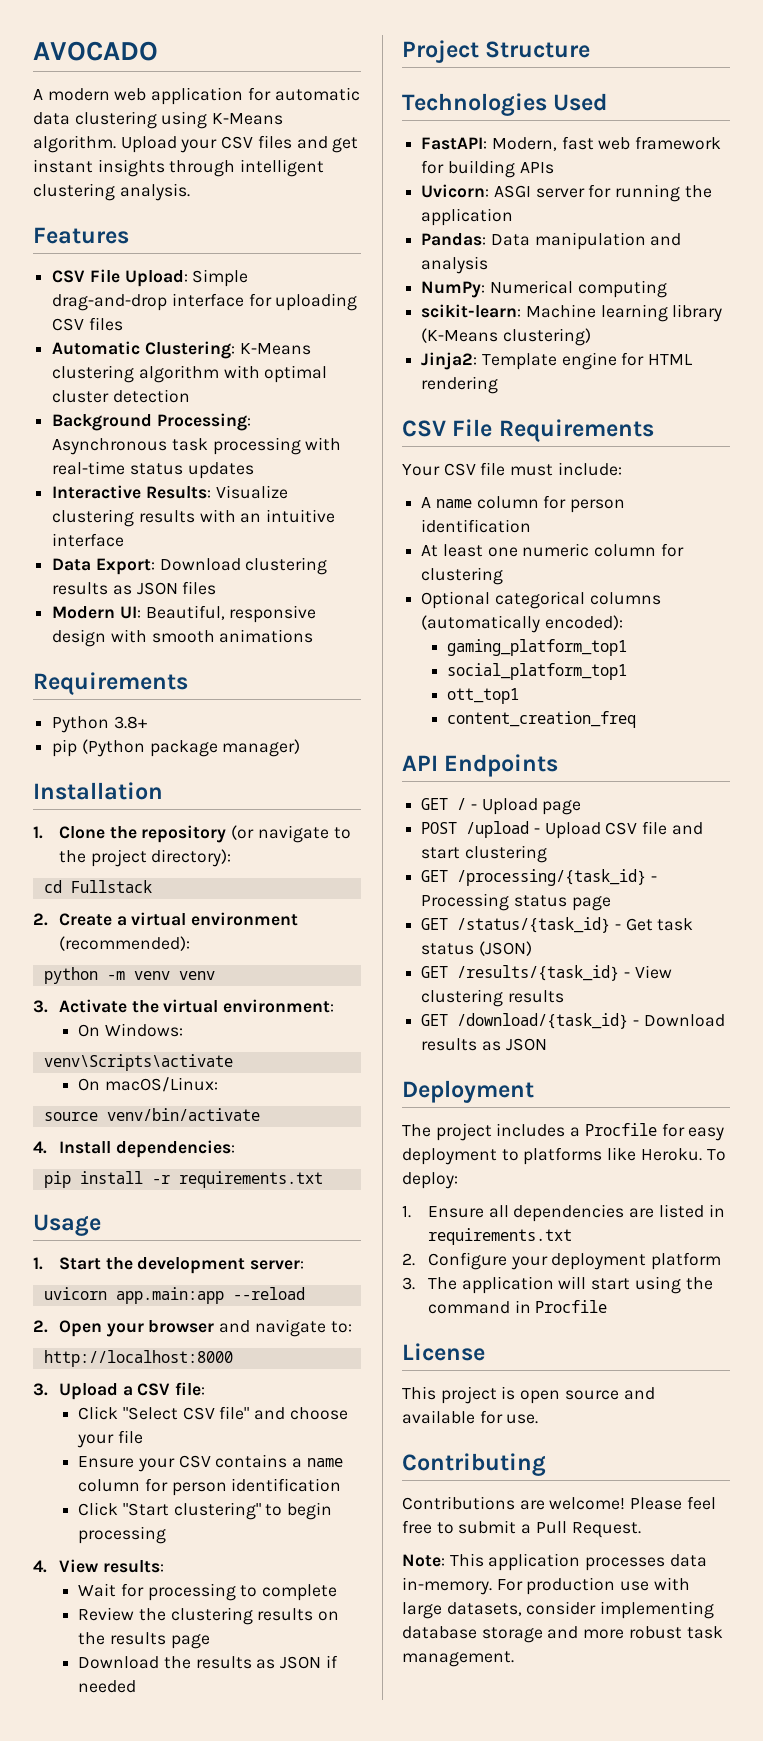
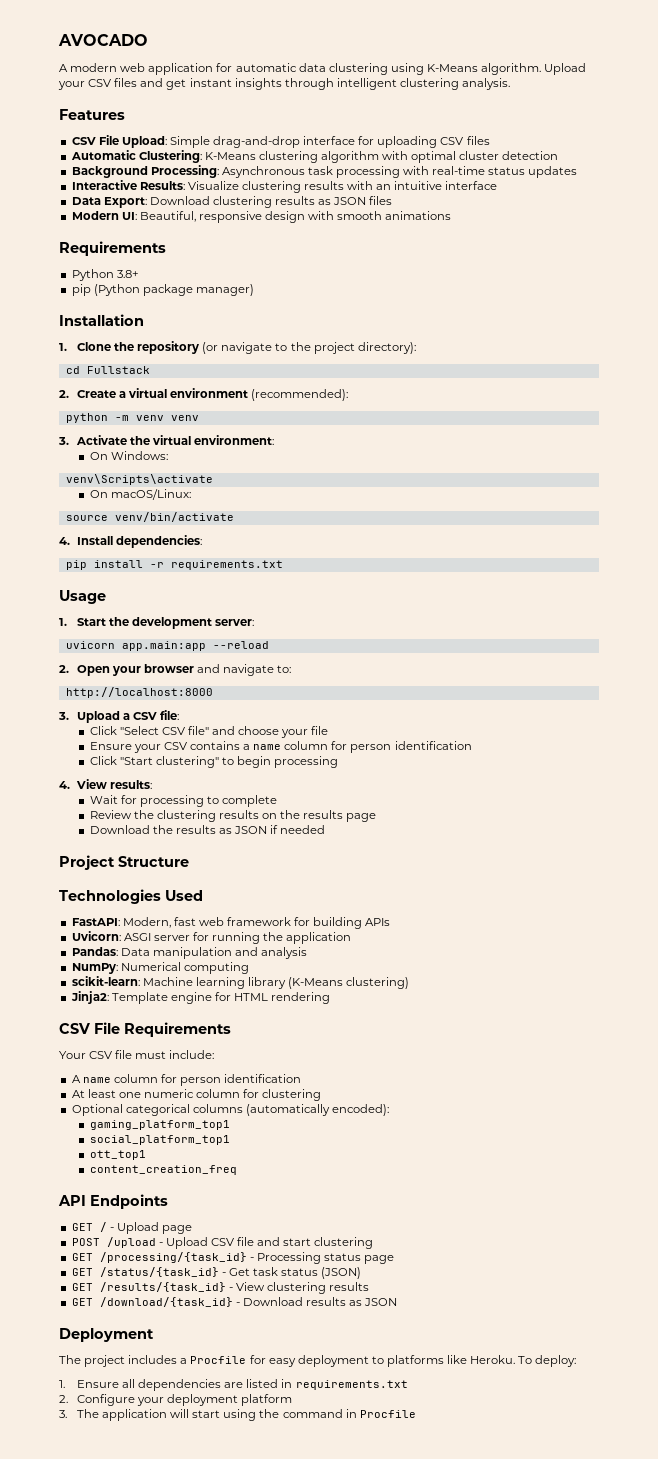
- License
- This project is open source and available for use.
- Contributing
- Contributions are welcome! Please feel free to submit a Pull Request.
- Note: This application processes data in-memory. For production use with large datasets, consider implementing database storage and more robust task management.

